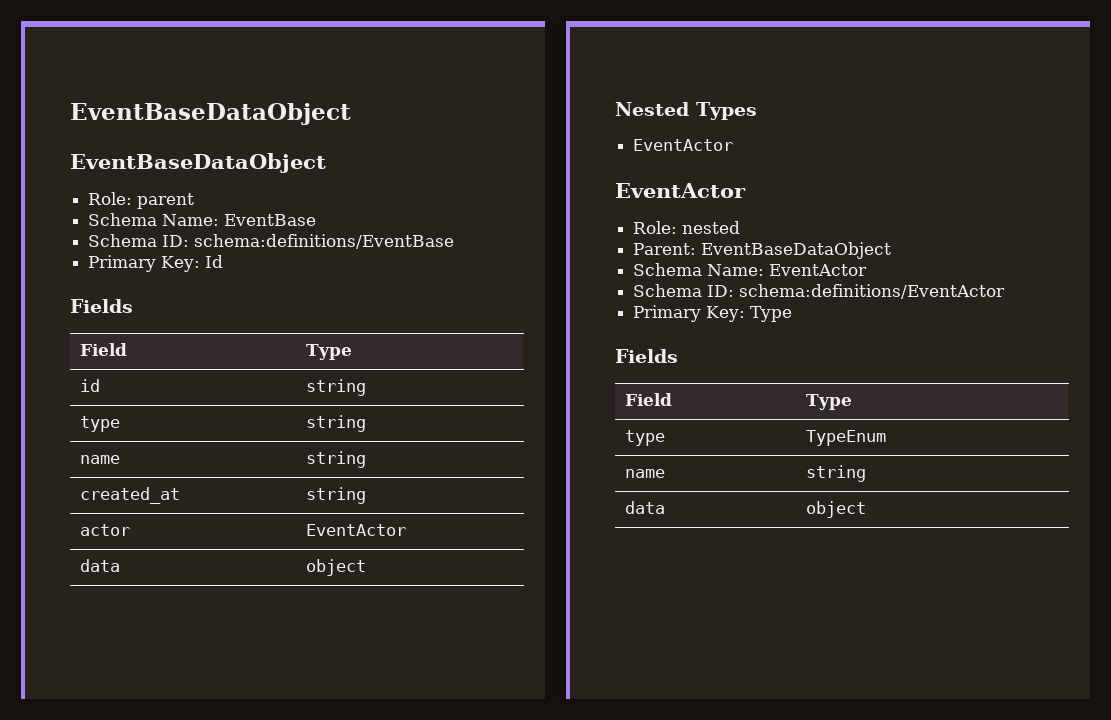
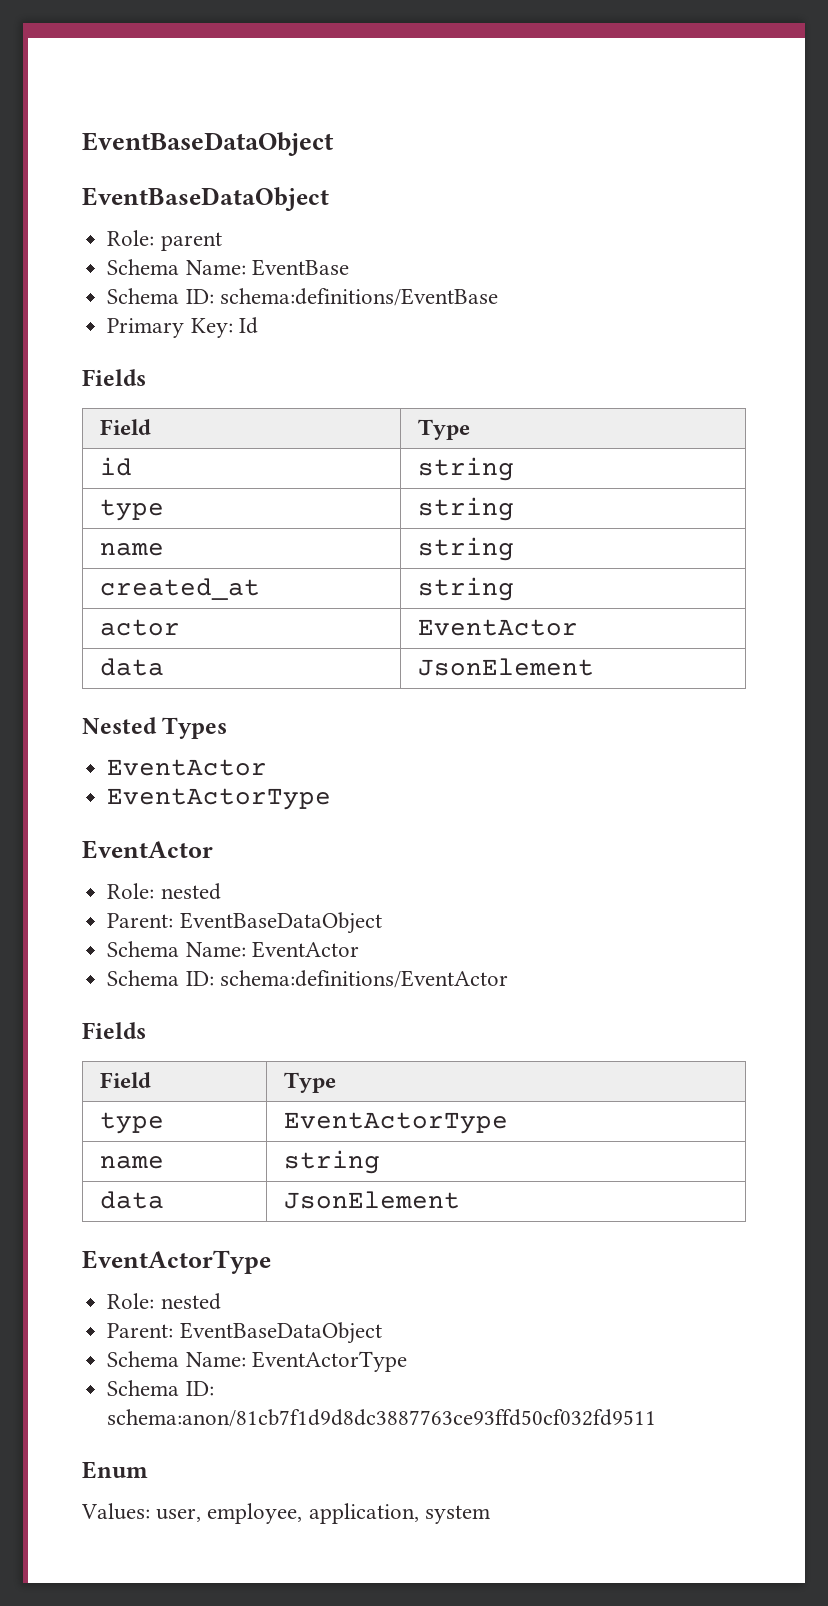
  actor | EventActor
- data | object
+ data | JsonElement
  Nested Types
  EventActor
+ EventActorType
- Primary Key: Type
- type | TypeEnum
+ type | EventActorType
  name | string
- data | object
+ data | JsonElement
+ EventActorType
+ Role: nested
+ Parent: EventBaseDataObject
+ Schema Name: EventActorType
+ Schema ID: schema:anon/81cb7f1d9d8dc3887763ce93ffd50cf032fd9511
+ Enum
+ Values: user, employee, application, system

